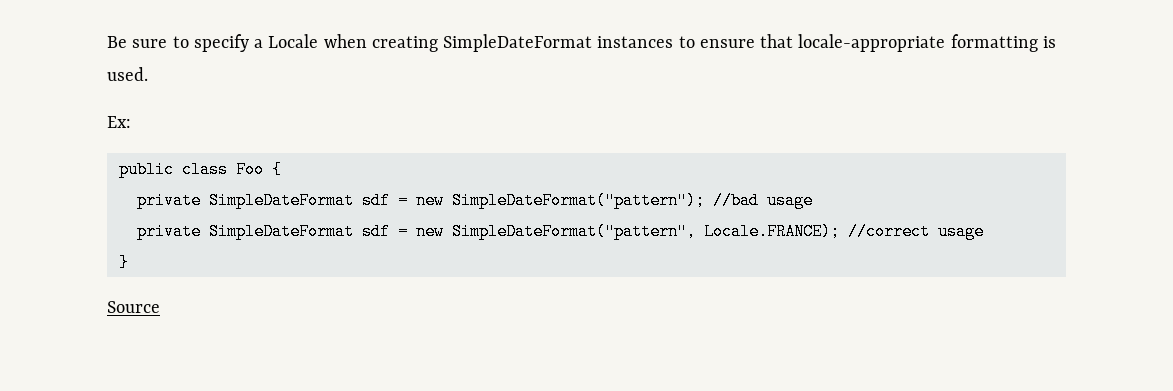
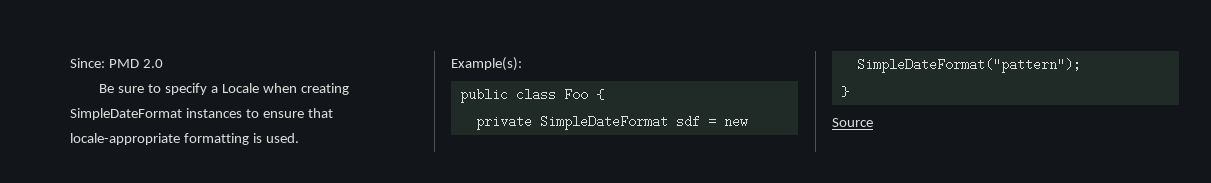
+ Since: PMD 2.0
- Ex:
+ Example(s):
- private SimpleDateFormat sdf = new SimpleDateFormat("pattern"); //bad usage
- private SimpleDateFormat sdf = new SimpleDateFormat("pattern", Locale.FRANCE); //correct usage
+ private SimpleDateFormat sdf = new SimpleDateFormat("pattern");

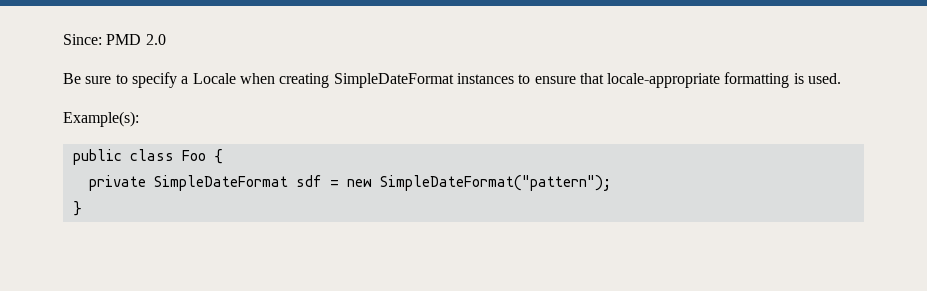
- Source

